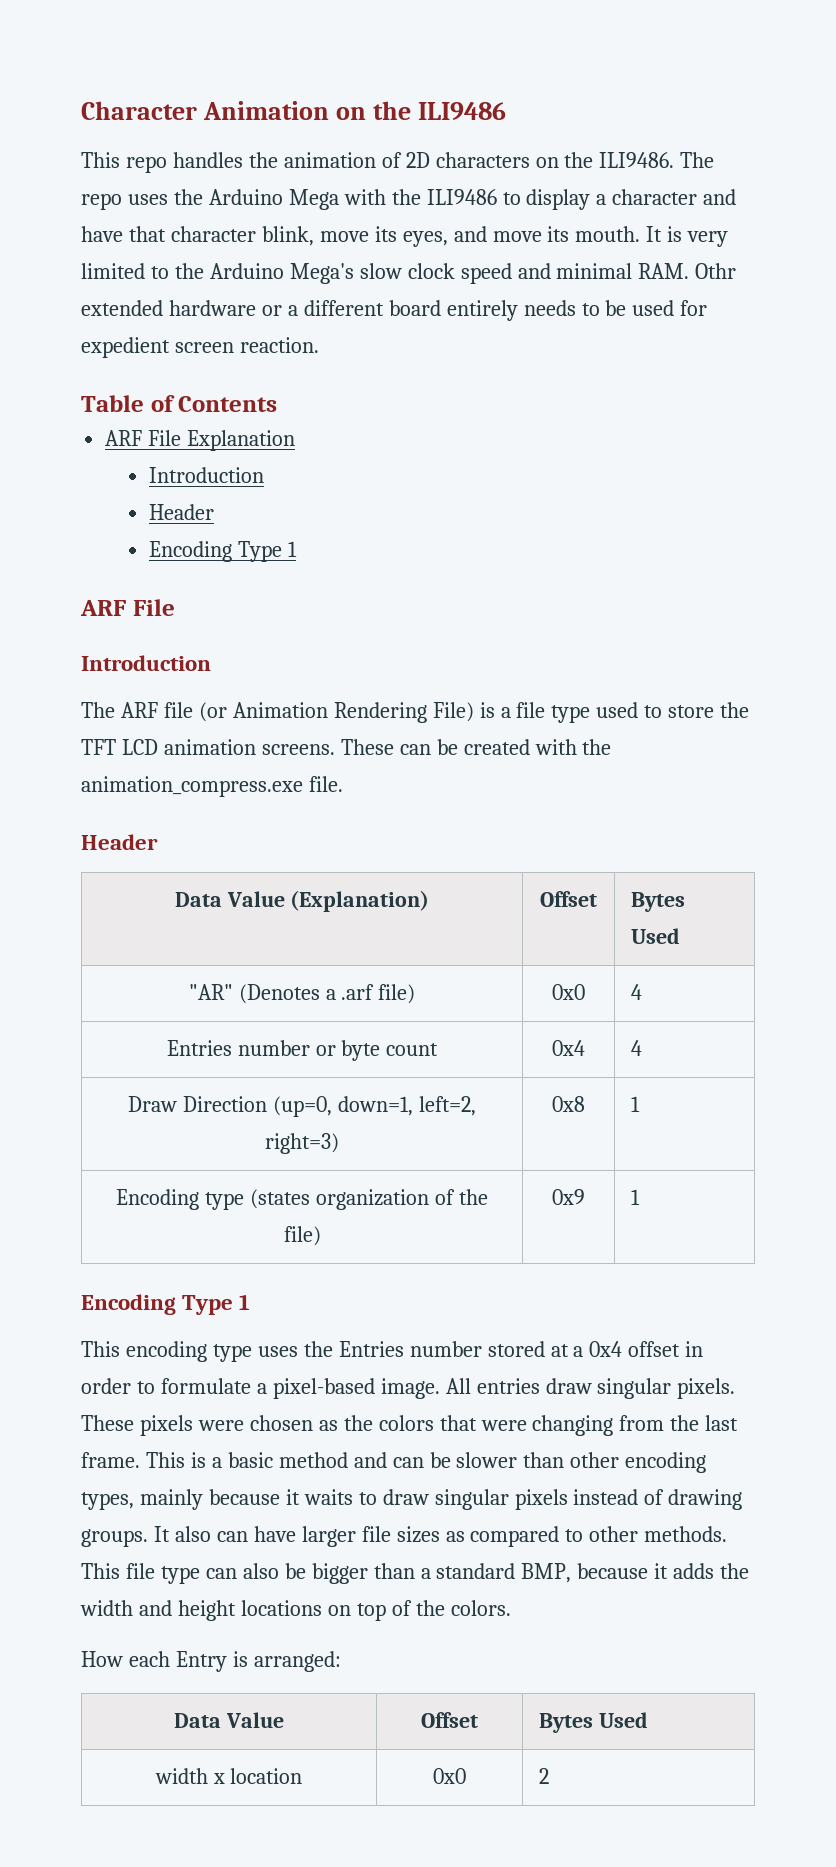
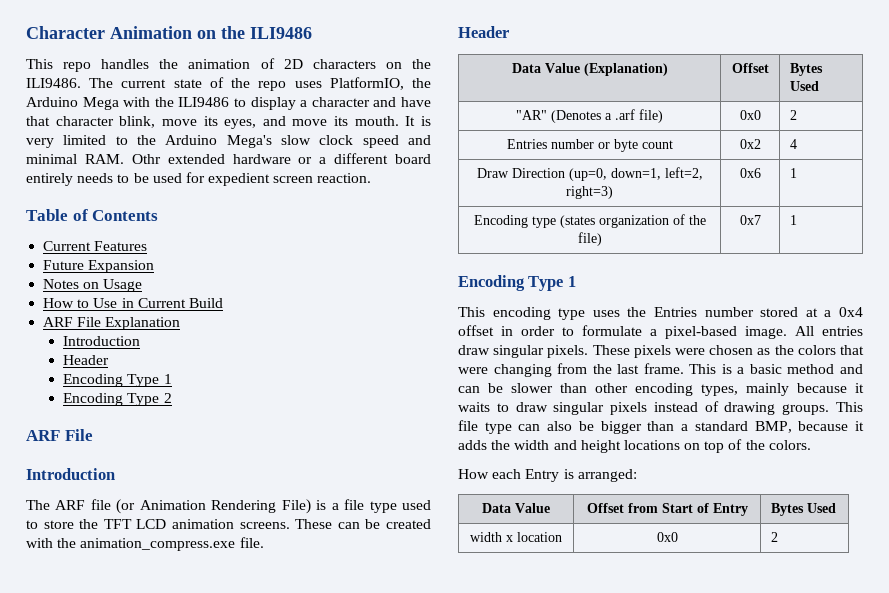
- The repo uses the Arduino Mega with the ILI9486 to display a character and have that character blink, move its eyes, and move its mouth.
+ The current state of the repo uses PlatformIO, the Arduino Mega with the ILI9486 to display a character and have that character blink, move its eyes, and move its mouth.
+ Current Features
+ Future Expansion
+ Notes on Usage
+ How to Use in Current Build
+ Encoding Type 2
- "AR" (Denotes a .arf file) | 0x0 | 4
+ "AR" (Denotes a .arf file) | 0x0 | 2
- Entries number or byte count | 0x4 | 4
+ Entries number or byte count | 0x2 | 4
- Draw Direction (up=0, down=1, left=2, right=3) | 0x8 | 1
+ Draw Direction (up=0, down=1, left=2, right=3) | 0x6 | 1
- Encoding type (states organization of the file) | 0x9 | 1
+ Encoding type (states organization of the file) | 0x7 | 1
- It also can have larger file sizes as compared to other methods.
- Data Value | Offset | Bytes Used
+ Data Value | Offset from Start of Entry | Bytes Used

